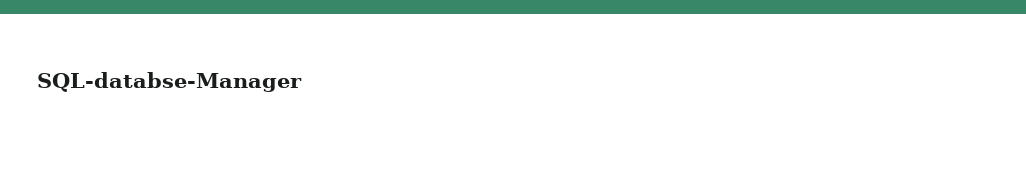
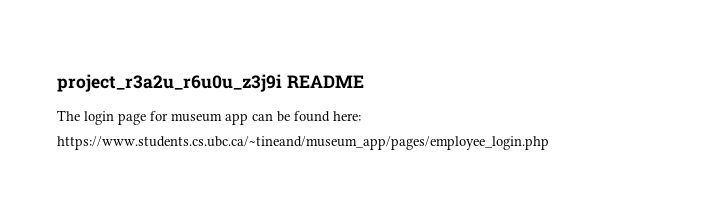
- SQL-databse-Manager
+ project_r3a2u_r6u0u_z3j9i README
+ The login page for museum app can be found here: https://www.students.cs.ubc.ca/~tineand/museum_app/pages/employee_login.php

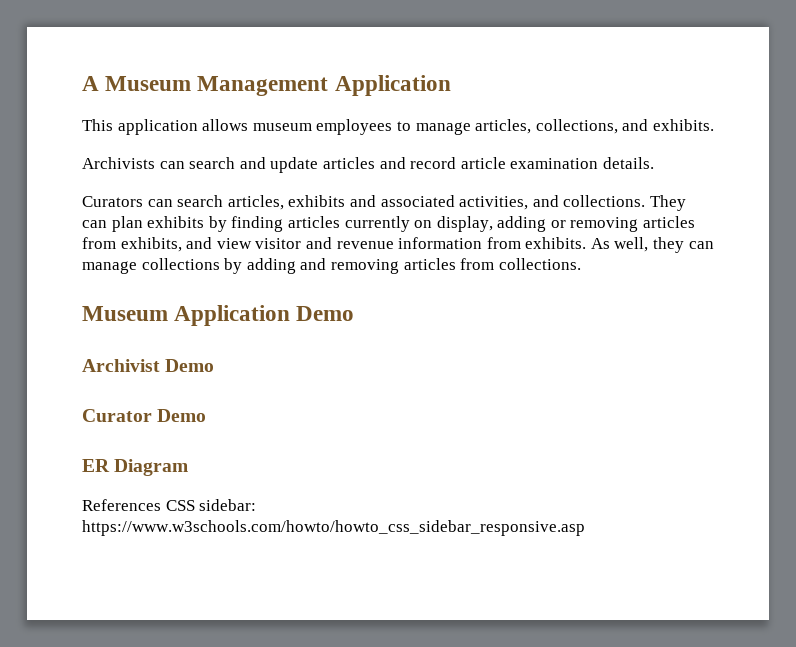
- project_r3a2u_r6u0u_z3j9i README
- The login page for museum app can be found here: https://www.students.cs.ubc.ca/~tineand/museum_app/pages/employee_login.php
+ A Museum Management Application
+ This application allows museum employees to manage articles, collections, and exhibits.
+ Archivists can search and update articles and record article examination details.
+ Curators can search articles, exhibits and associated activities, and collections. They can plan exhibits by finding articles currently on display, adding or removing articles from exhibits, and view visitor and revenue information from exhibits. As well, they can manage collections by adding and removing articles from collections.
+ Museum Application Demo
+ Archivist Demo
+ Curator Demo
+ ER Diagram
+ References CSS sidebar: https://www.w3schools.com/howto/howto_css_sidebar_responsive.asp

